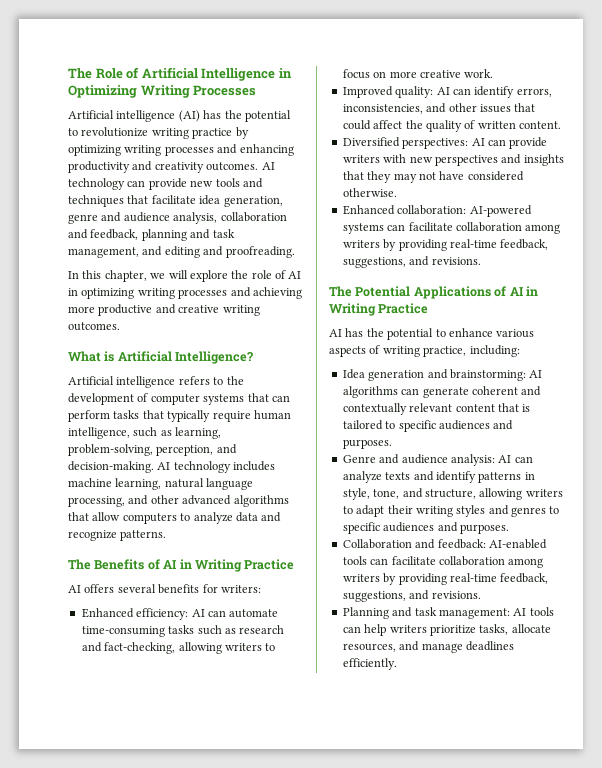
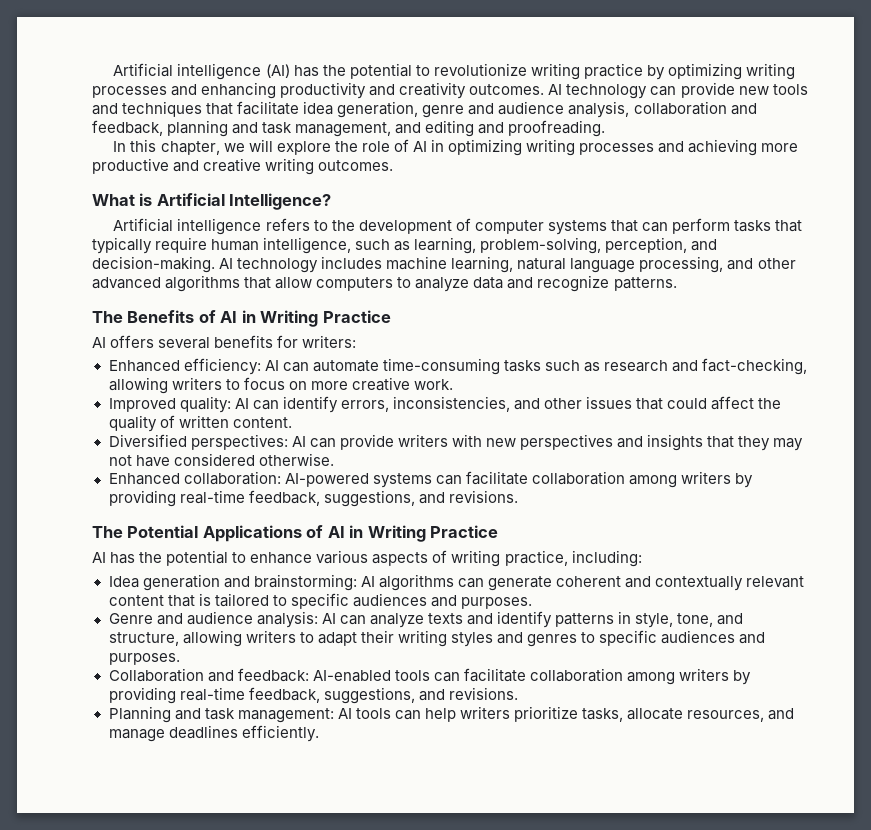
- The Role of Artificial Intelligence in Optimizing Writing Processes

